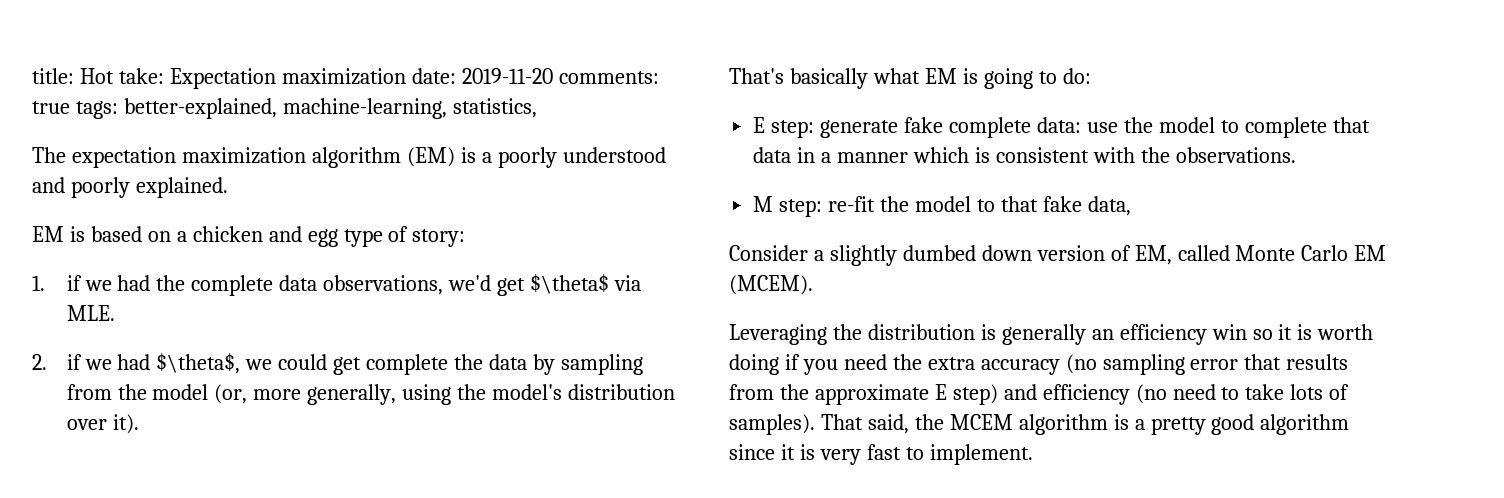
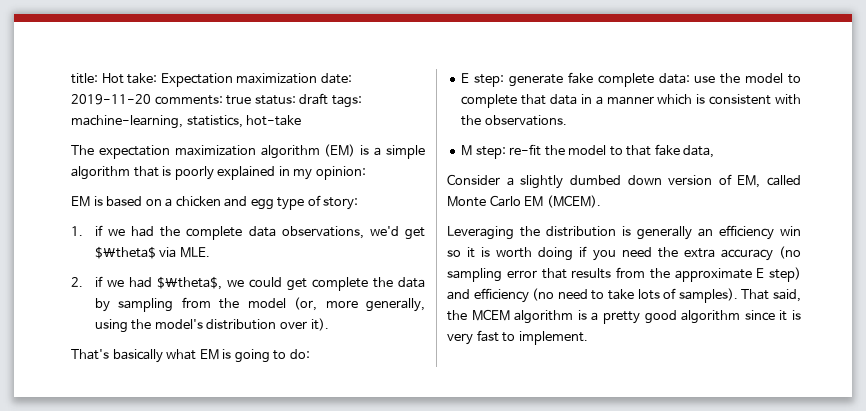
- title: Hot take: Expectation maximization date: 2019-11-20 comments: true tags: better-explained, machine-learning, statistics,
+ title: Hot take: Expectation maximization date: 2019-11-20 comments: true status: draft tags: machine-learning, statistics, hot-take
- The expectation maximization algorithm (EM) is a poorly understood and poorly explained.
+ The expectation maximization algorithm (EM) is a simple algorithm that is poorly explained in my opinion:

